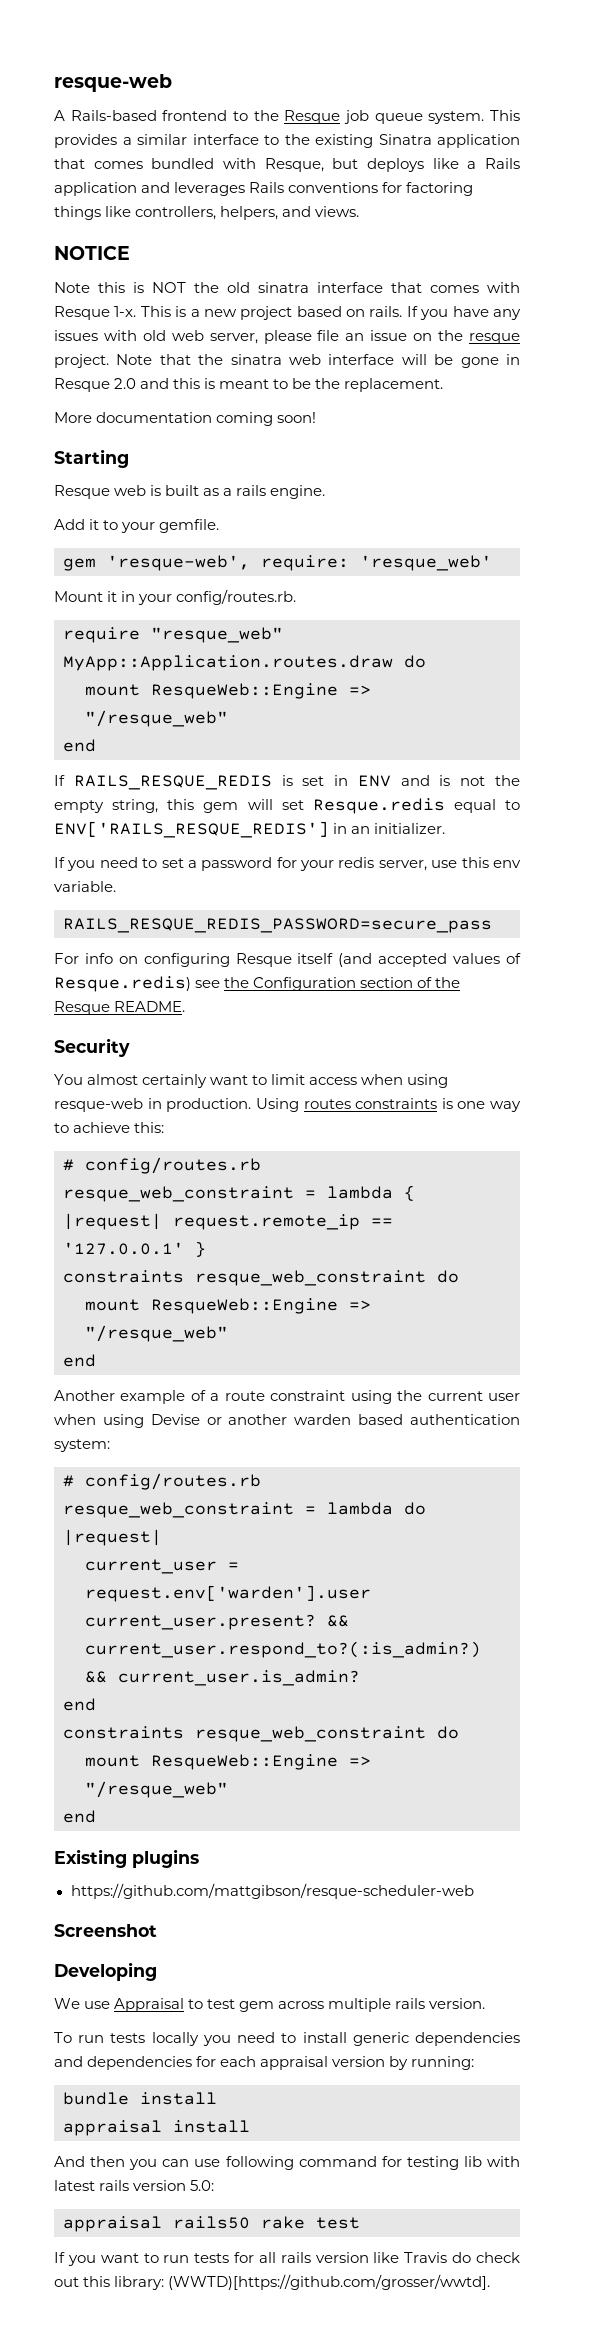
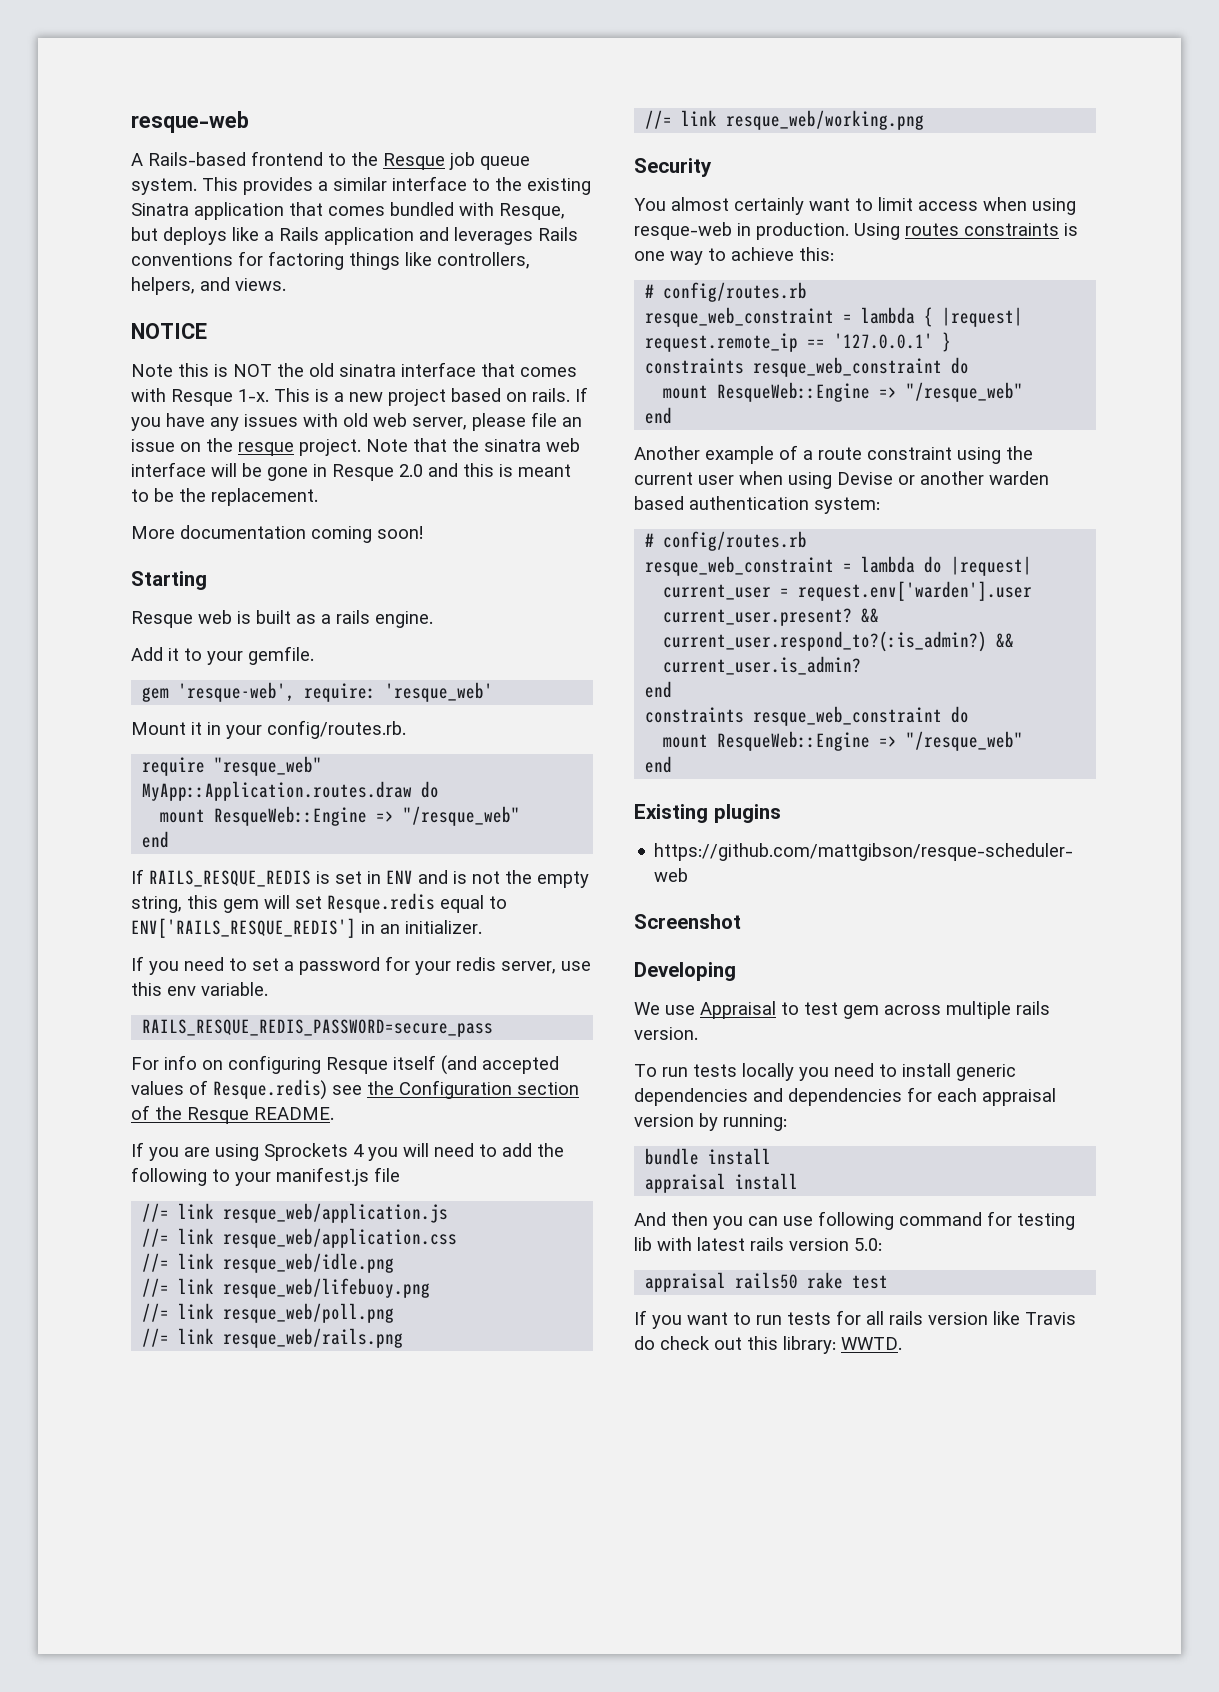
+ If you are using Sprockets 4 you will need to add the following to your manifest.js file
+ //= link resque_web/application.js
+ //= link resque_web/application.css
+ //= link resque_web/idle.png
+ //= link resque_web/lifebuoy.png
+ //= link resque_web/poll.png
+ //= link resque_web/rails.png
+ //= link resque_web/working.png
- If you want to run tests for all rails version like Travis do check out this library: (WWTD)[https://github.com/grosser/wwtd].
+ If you want to run tests for all rails version like Travis do check out this library: WWTD.

